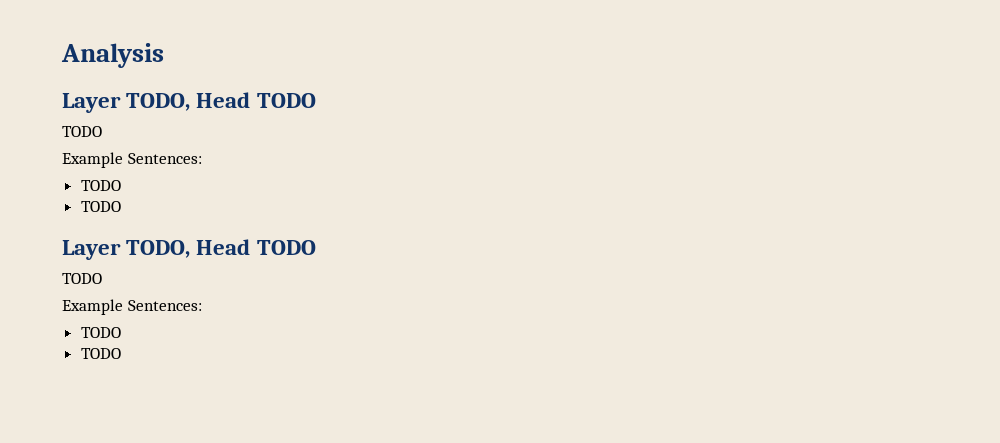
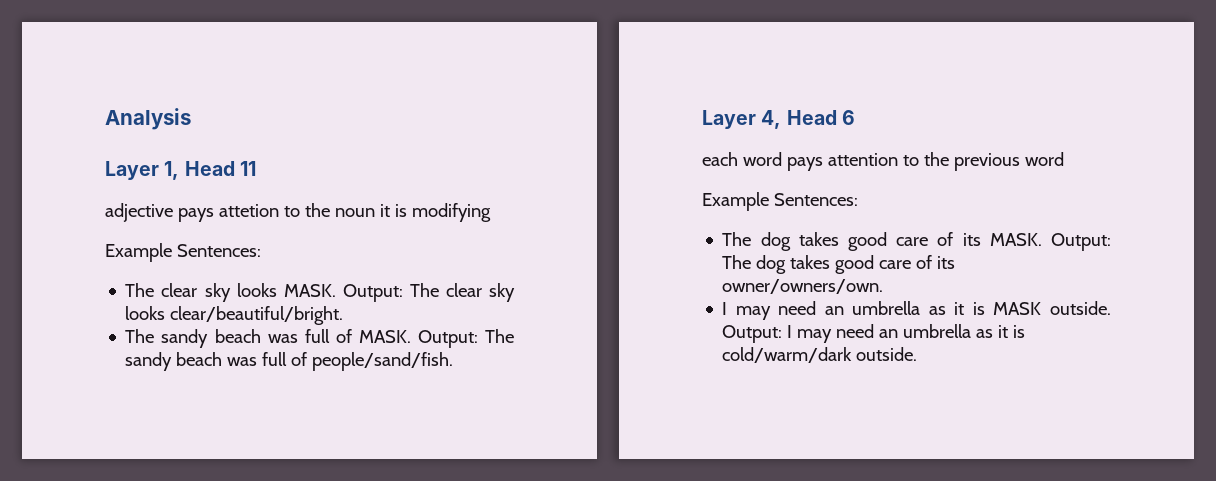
  Analysis
- Layer TODO, Head TODO
- TODO
+ Layer 1, Head 11
+ adjective pays attetion to the noun it is modifying
  Example Sentences:
- TODO
- TODO
- Layer TODO, Head TODO
- TODO
+ The clear sky looks MASK. Output: The clear sky looks clear/beautiful/bright.
+ The sandy beach was full of MASK. Output: The sandy beach was full of people/sand/fish.
+ Layer 4, Head 6
+ each word pays attention to the previous word
  Example Sentences:
- TODO
- TODO
+ The dog takes good care of its MASK. Output: The dog takes good care of its owner/owners/own.
+ I may need an umbrella as it is MASK outside. Output: I may need an umbrella as it is cold/warm/dark outside.

